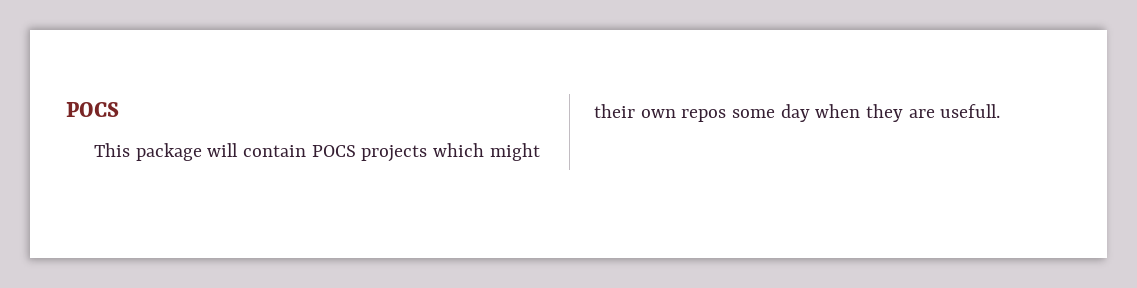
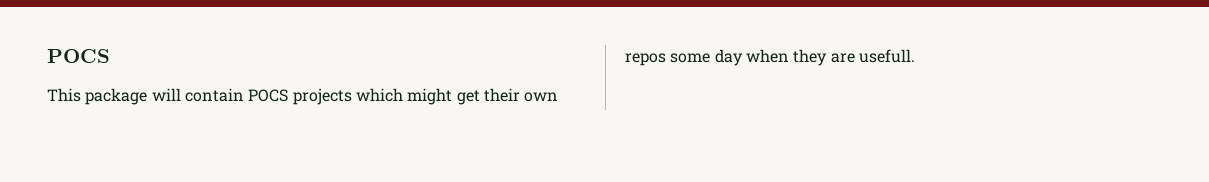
- This package will contain POCS projects which might their own repos some day when they are usefull.
+ This package will contain POCS projects which might get their own repos some day when they are usefull.

